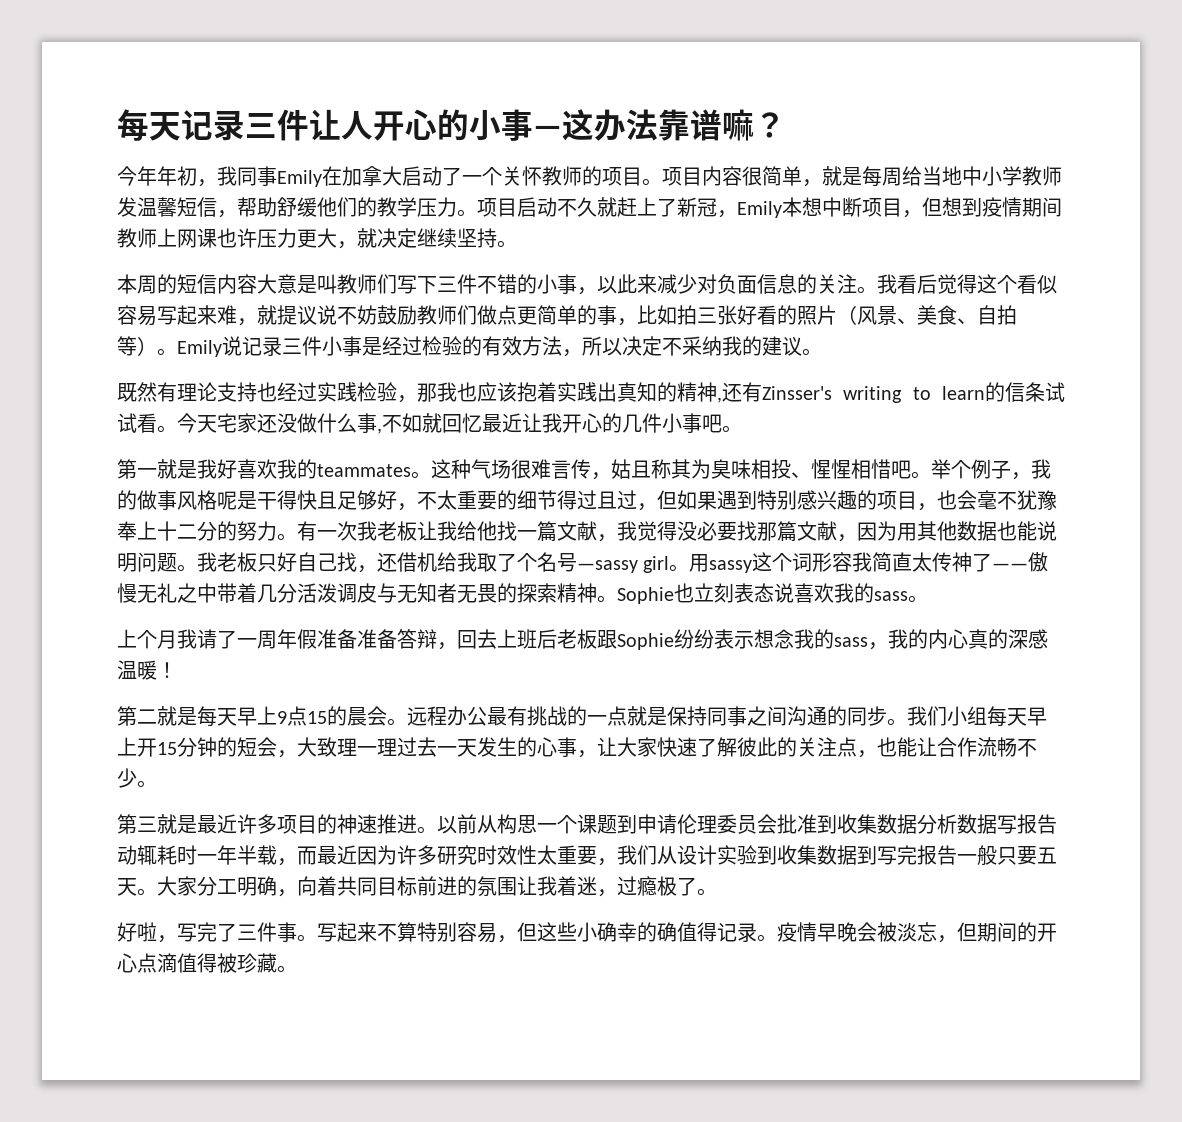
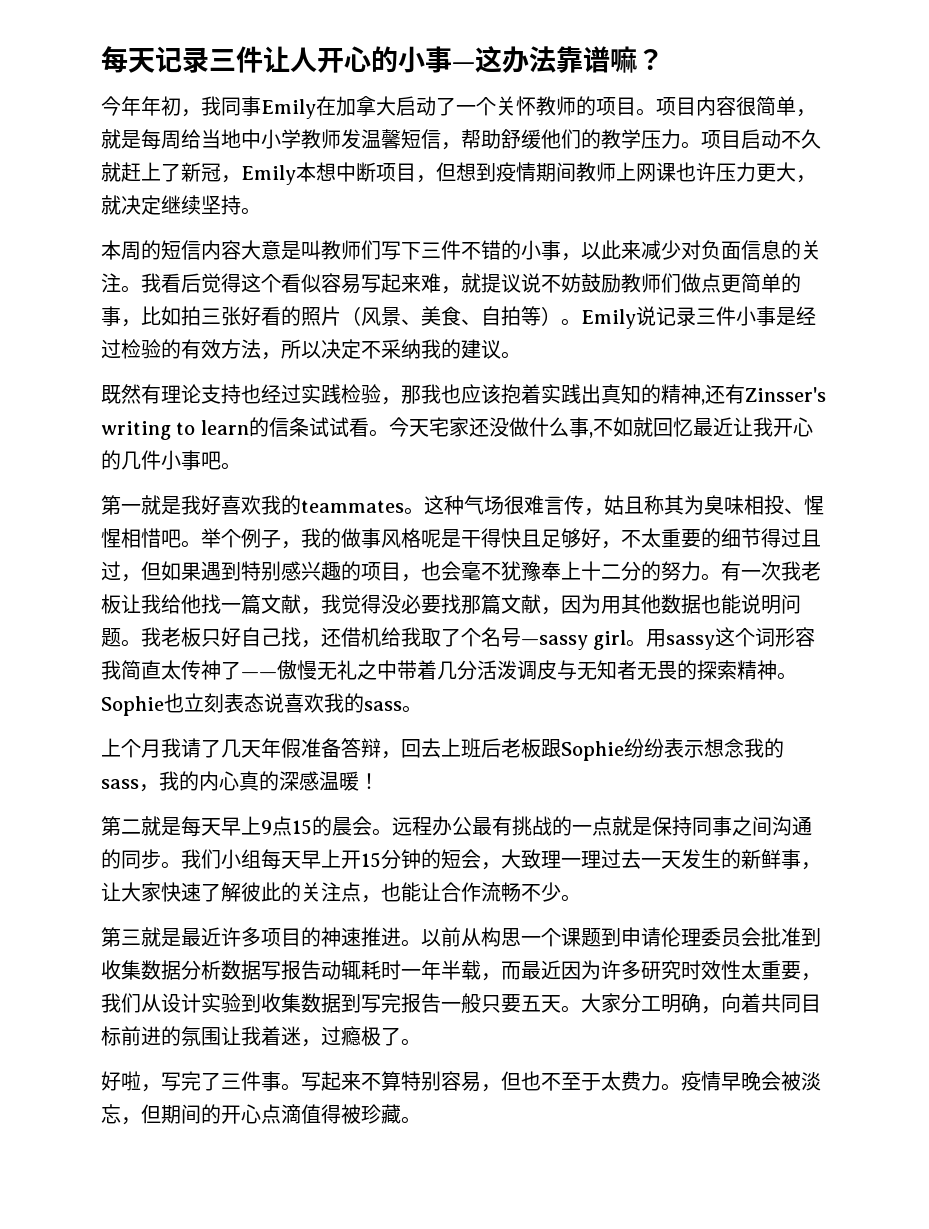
- 上个月我请了一周年假准备准备答辩，回去上班后老板跟Sophie纷纷表示想念我的sass，我的内心真的深感温暖！
+ 上个月我请了几天年假准备答辩，回去上班后老板跟Sophie纷纷表示想念我的sass，我的内心真的深感温暖！
- 我们小组每天早上开15分钟的短会，大致理一理过去一天发生的心事，让大家快速了解彼此的关注点，也能让合作流畅不少。
+ 我们小组每天早上开15分钟的短会，大致理一理过去一天发生的新鲜事，让大家快速了解彼此的关注点，也能让合作流畅不少。
- 写起来不算特别容易，但这些小确幸的确值得记录。
+ 写起来不算特别容易，但也不至于太费力。

